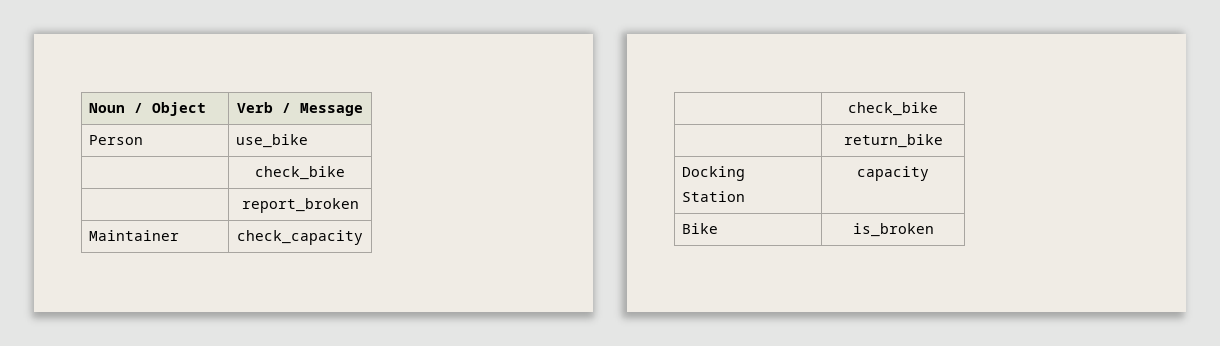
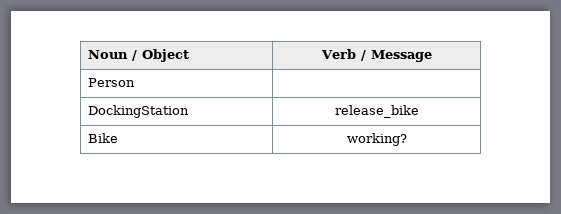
- Person | use_bike
- | check_bike
- | report_broken
- Maintainer | check_capacity
- | check_bike
- | return_bike
- Docking Station | capacity
+ Person |
+ DockingStation | release_bike
- Bike | is_broken
+ Bike | working?

